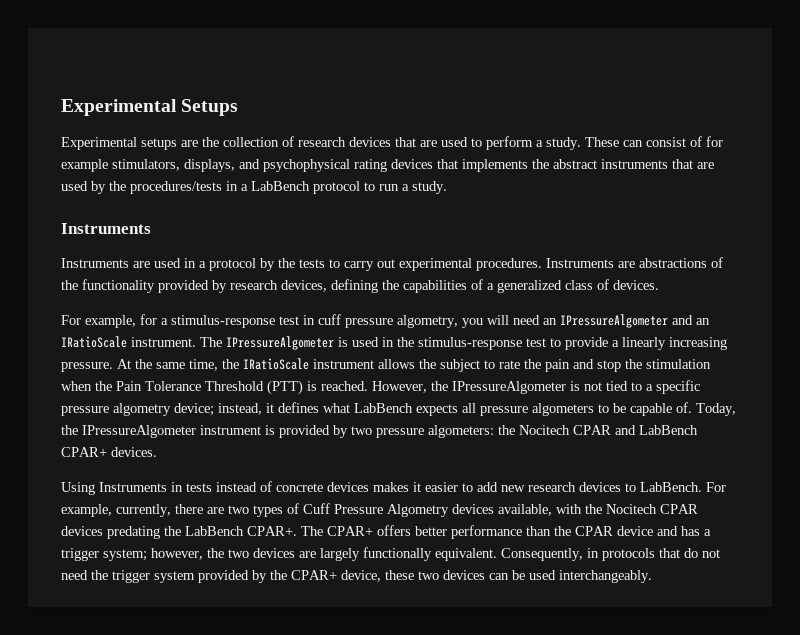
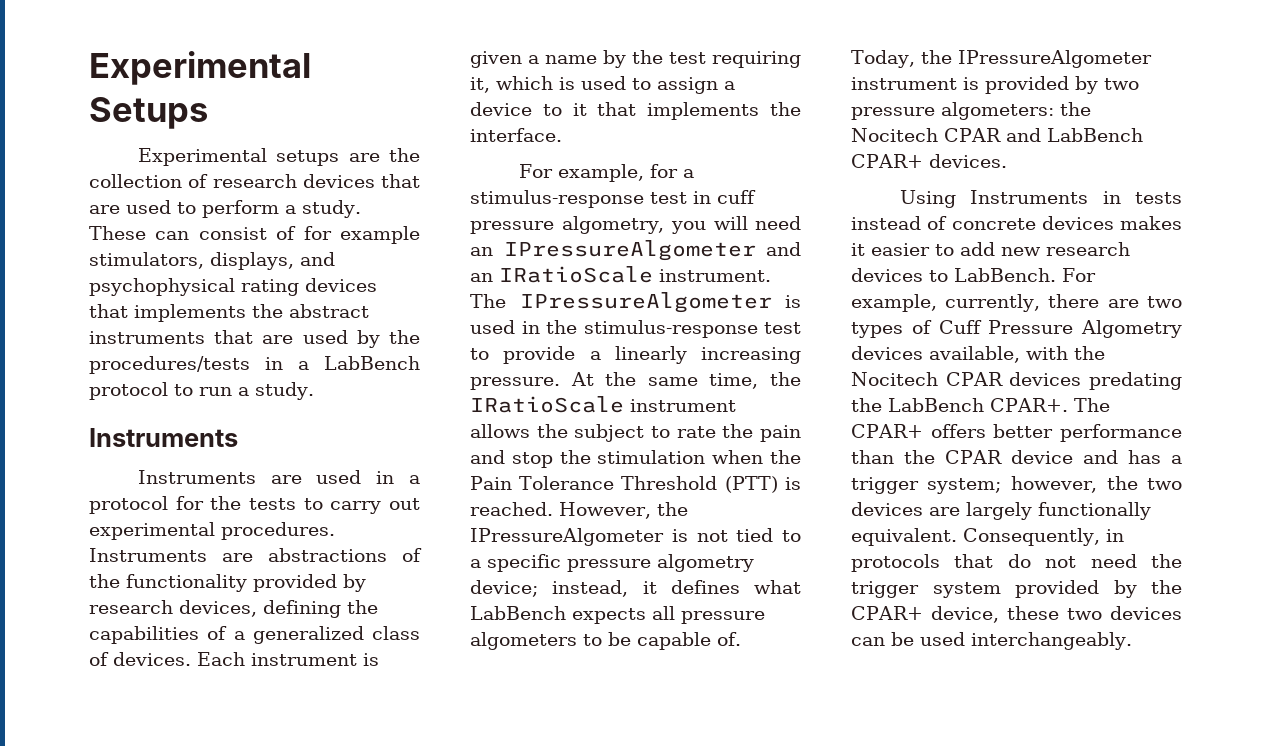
- Instruments are used in a protocol by the tests to carry out experimental procedures.
+ Instruments are used in a protocol for the tests to carry out experimental procedures.
+ Each instrument is given a name by the test requiring it, which is used to assign a device to it that implements the interface.

